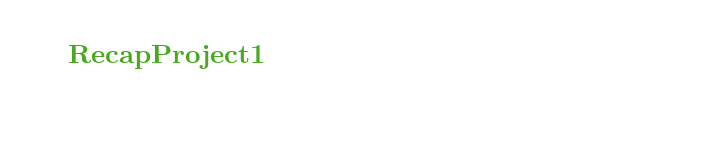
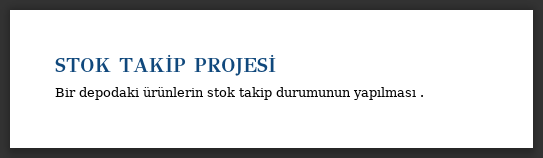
- RecapProject1
+ STOK TAKİP PROJESİ
+ Bir depodaki ürünlerin stok takip durumunun yapılması .

